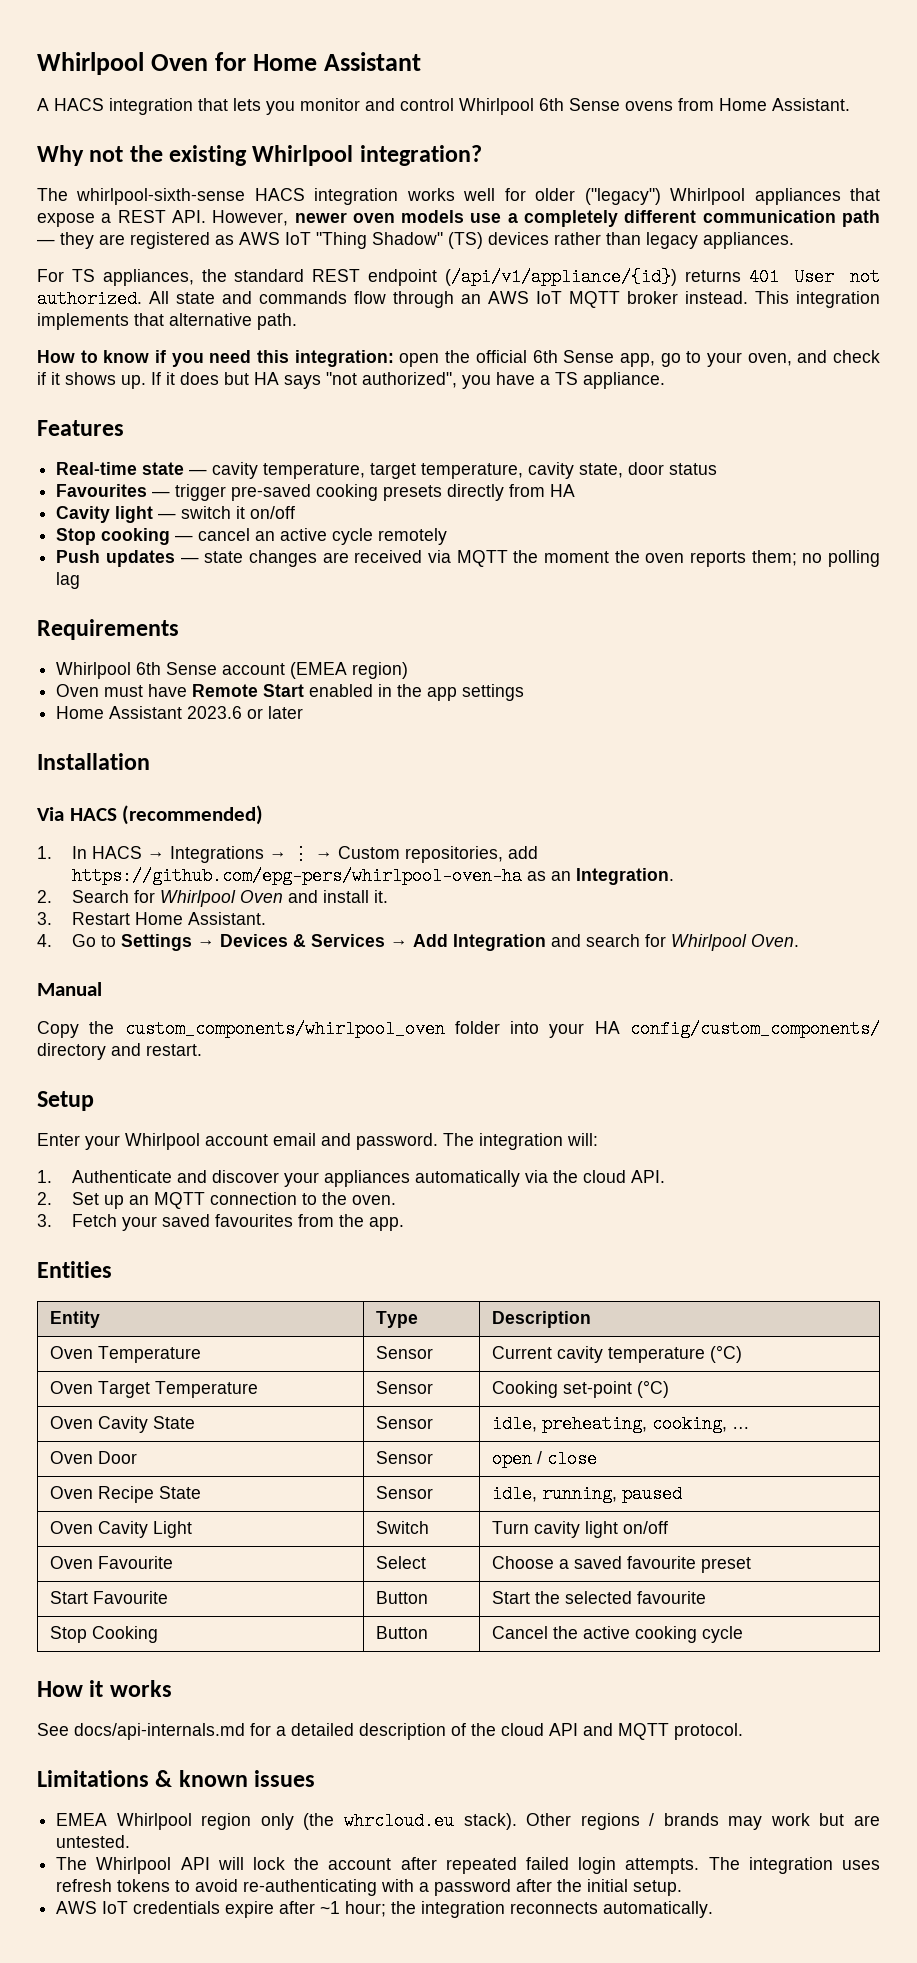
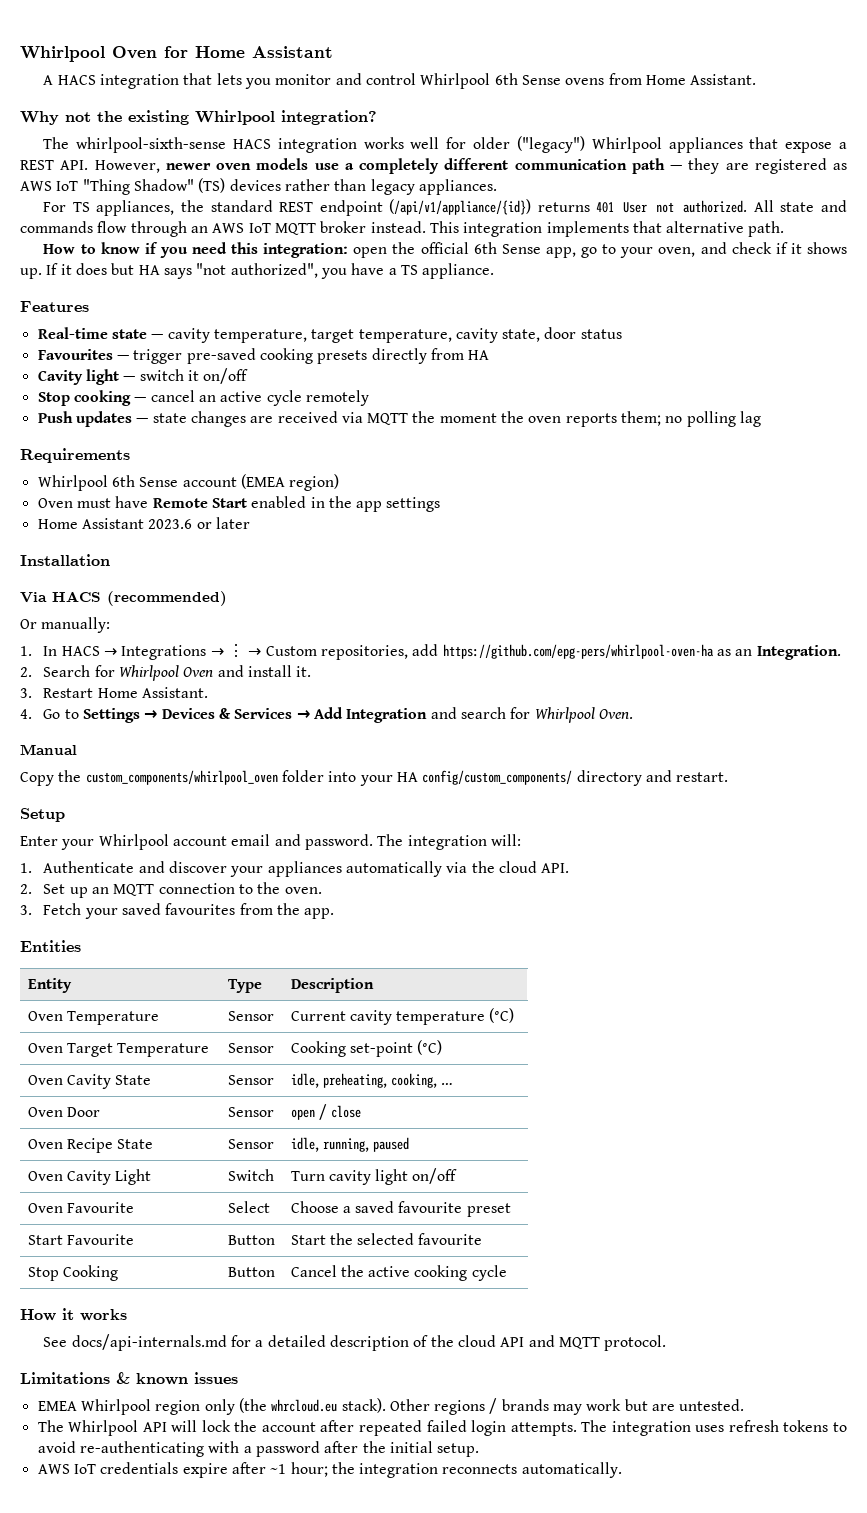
+ Or manually:

